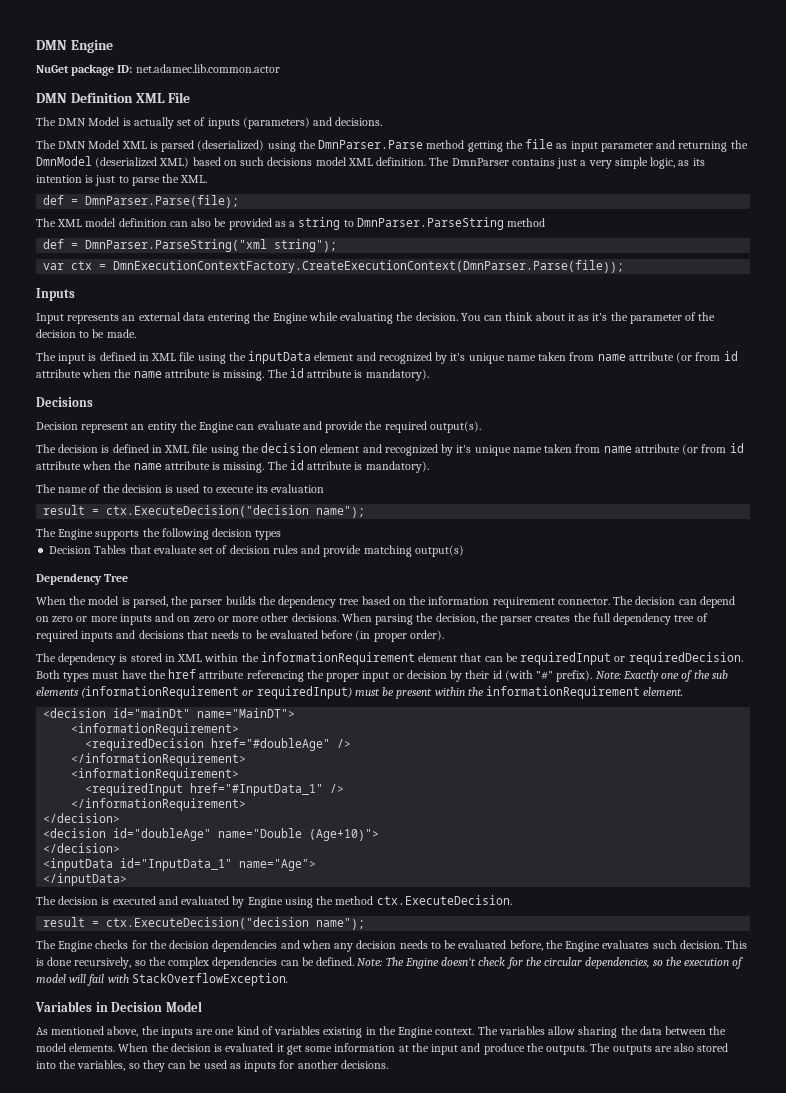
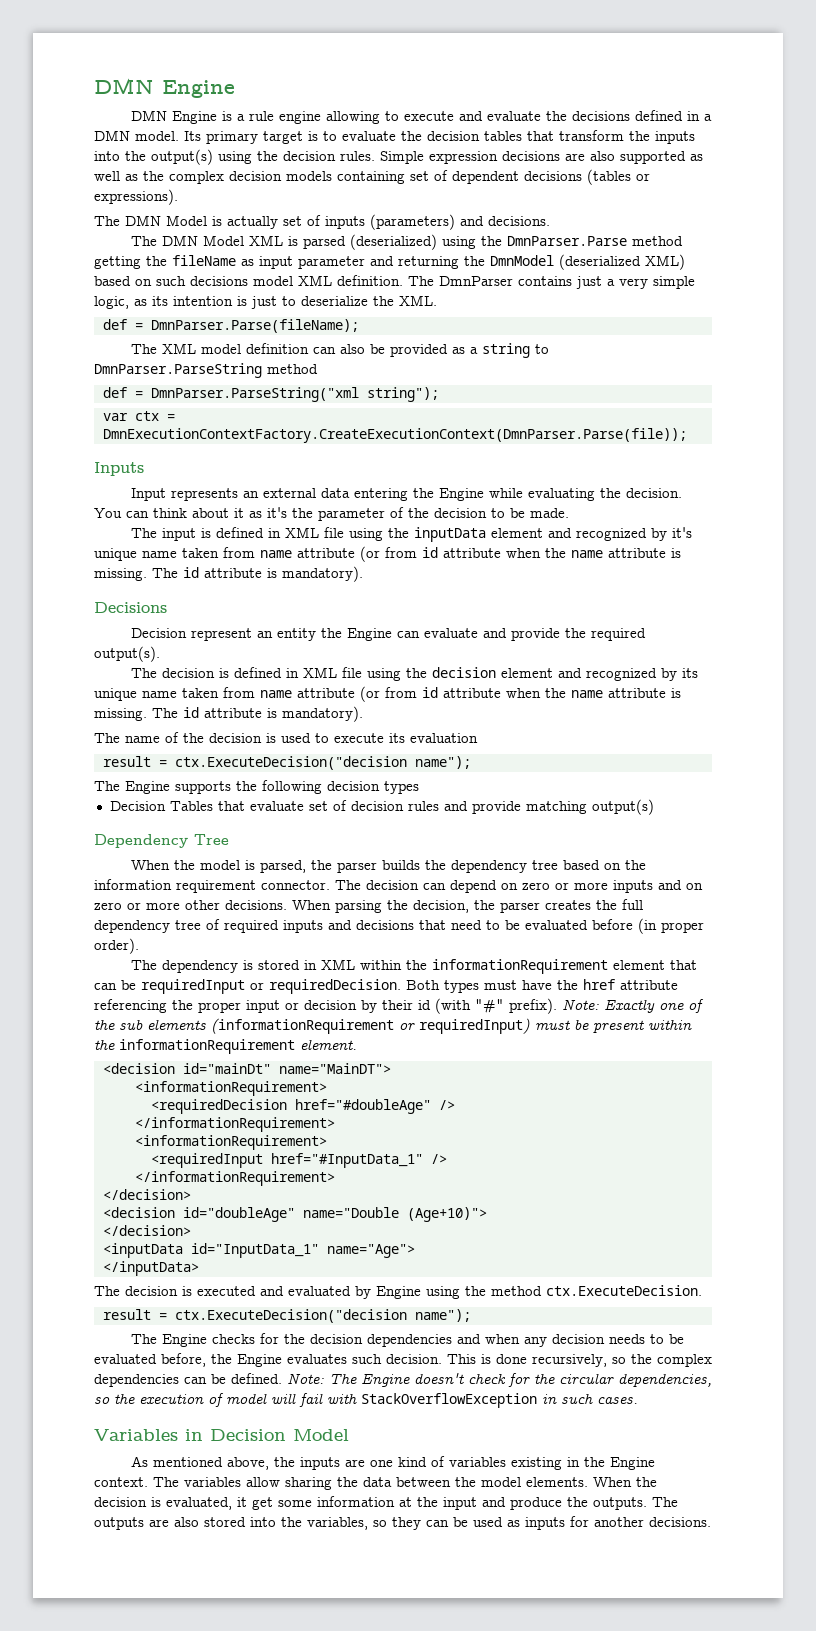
- NuGet package ID: net.adamec.lib.common.actor
- DMN Definition XML File
+ DMN Engine is a rule engine allowing to execute and evaluate the decisions defined in a DMN model. Its primary target is to evaluate the decision tables that transform the inputs into the output(s) using the decision rules. Simple expression decisions are also supported as well as the complex decision models containing set of dependent decisions (tables or expressions).
- The DMN Model XML is parsed (deserialized) using the DmnParser.Parse method getting the file as input parameter and returning the DmnModel (deserialized XML) based on such decisions model XML definition.
+ The DMN Model XML is parsed (deserialized) using the DmnParser.Parse method getting the fileName as input parameter and returning the DmnModel (deserialized XML) based on such decisions model XML definition.
- The DmnParser contains just a very simple logic, as its intention is just to parse the XML.
+ The DmnParser contains just a very simple logic, as its intention is just to deserialize the XML.
- def = DmnParser.Parse(file);
+ def = DmnParser.Parse(fileName);
- The decision is defined in XML file using the decision element and recognized by it's unique name taken from name attribute (or from id attribute when the name attribute is missing.
+ The decision is defined in XML file using the decision element and recognized by its unique name taken from name attribute (or from id attribute when the name attribute is missing.
- When parsing the decision, the parser creates the full dependency tree of required inputs and decisions that needs to be evaluated before (in proper order).
+ When parsing the decision, the parser creates the full dependency tree of required inputs and decisions that need to be evaluated before (in proper order).
- Note: The Engine doesn't check for the circular dependencies, so the execution of model will fail with StackOverflowException.
+ Note: The Engine doesn't check for the circular dependencies, so the execution of model will fail with StackOverflowException in such cases.
- When the decision is evaluated it get some information at the input and produce the outputs.
+ When the decision is evaluated, it get some information at the input and produce the outputs.

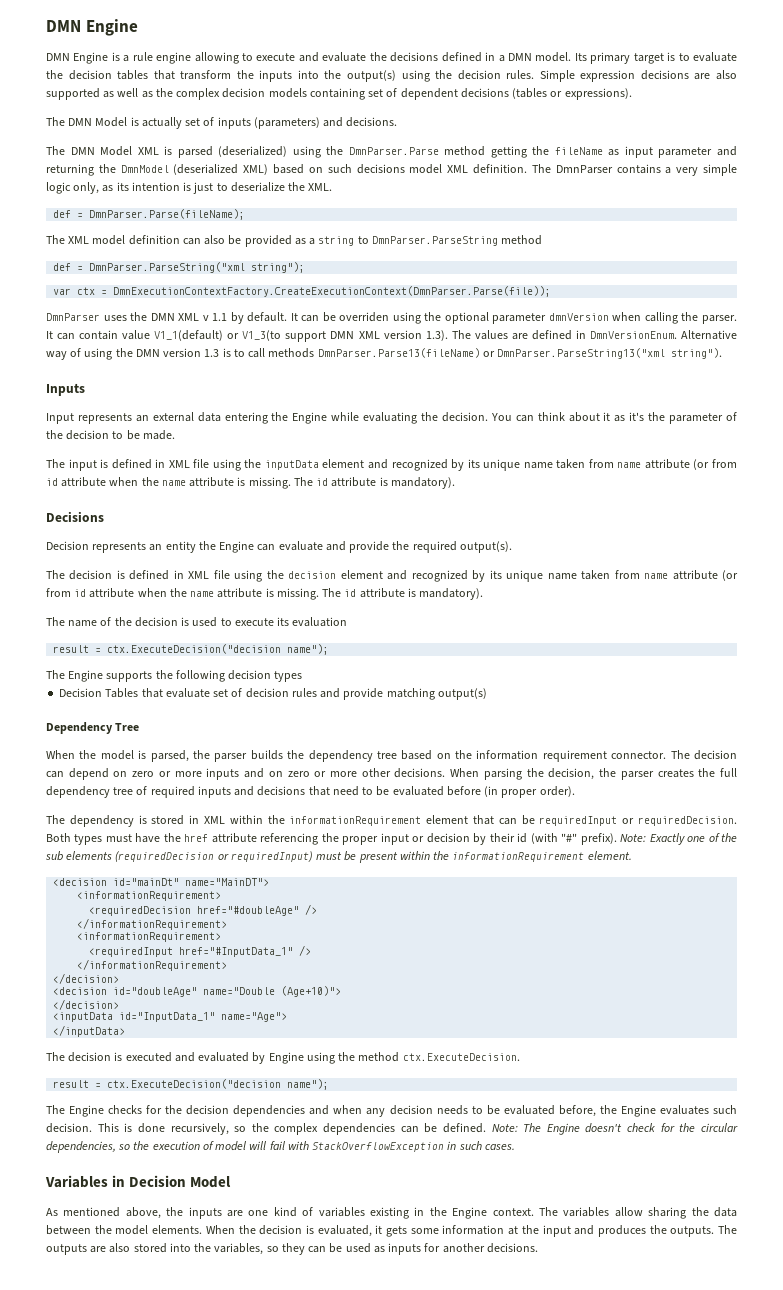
- The DmnParser contains just a very simple logic, as its intention is just to deserialize the XML.
+ The DmnParser contains a very simple logic only, as its intention is just to deserialize the XML.
+ DmnParser uses the DMN XML v 1.1 by default. It can be overriden using the optional parameter dmnVersion when calling the parser. It can contain value V1_1(default) or V1_3(to support DMN XML version 1.3). The values are defined in DmnVersionEnum. Alternative way of using the DMN version 1.3 is to call methods DmnParser.Parse13(fileName) or DmnParser.ParseString13("xml string").
- The input is defined in XML file using the inputData element and recognized by it's unique name taken from name attribute (or from id attribute when the name attribute is missing.
+ The input is defined in XML file using the inputData element and recognized by its unique name taken from name attribute (or from id attribute when the name attribute is missing.
- Decision represent an entity the Engine can evaluate and provide the required output(s).
+ Decision represents an entity the Engine can evaluate and provide the required output(s).
- Note: Exactly one of the sub elements (informationRequirement or requiredInput) must be present within the informationRequirement element.
+ Note: Exactly one of the sub elements (requiredDecision or requiredInput) must be present within the informationRequirement element.
- When the decision is evaluated, it get some information at the input and produce the outputs.
+ When the decision is evaluated, it gets some information at the input and produces the outputs.

